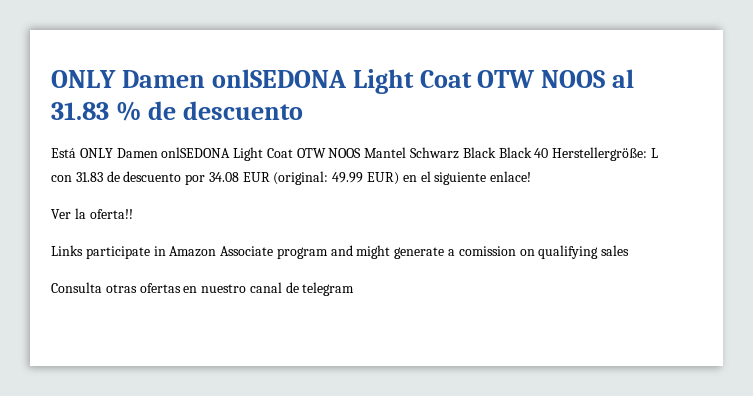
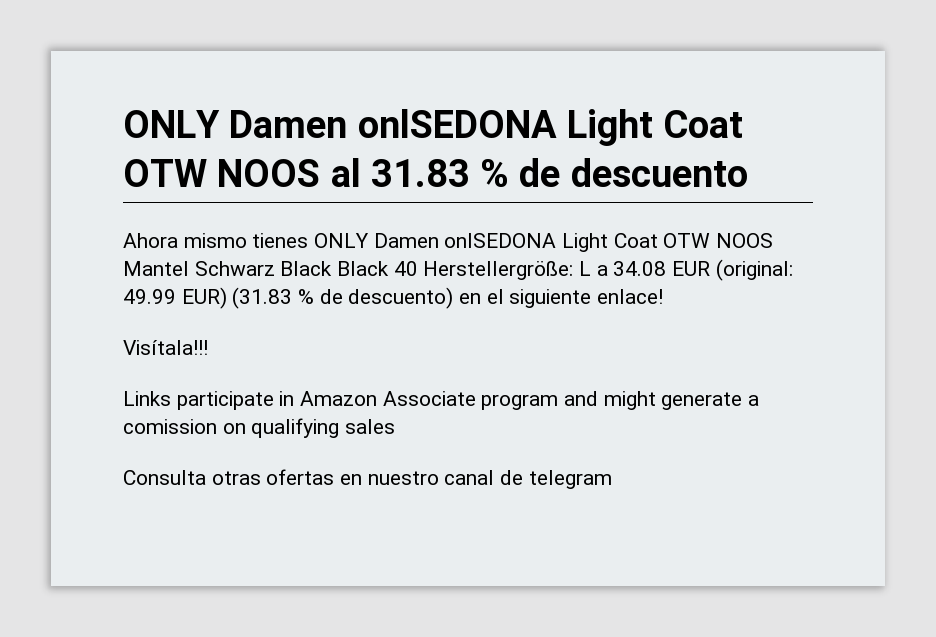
- Está ONLY Damen onlSEDONA Light Coat OTW NOOS Mantel Schwarz Black Black 40 Herstellergröße: L con 31.83 de descuento por 34.08 EUR (original: 49.99 EUR) en el siguiente enlace!
+ Ahora mismo tienes ONLY Damen onlSEDONA Light Coat OTW NOOS Mantel Schwarz Black Black 40 Herstellergröße: L a 34.08 EUR (original: 49.99 EUR) (31.83 % de descuento) en el siguiente enlace!
- Ver la oferta!!
+ Visítala!!!

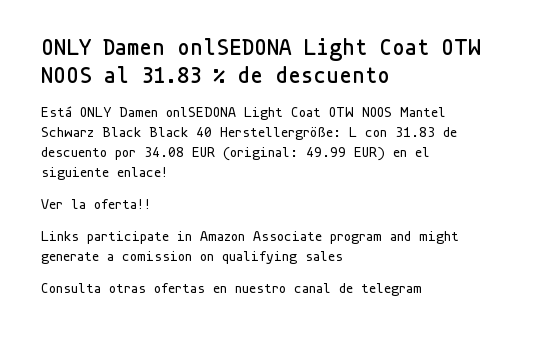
- Ahora mismo tienes ONLY Damen onlSEDONA Light Coat OTW NOOS Mantel Schwarz Black Black 40 Herstellergröße: L a 34.08 EUR (original: 49.99 EUR) (31.83 % de descuento) en el siguiente enlace!
+ Está ONLY Damen onlSEDONA Light Coat OTW NOOS Mantel Schwarz Black Black 40 Herstellergröße: L con 31.83 de descuento por 34.08 EUR (original: 49.99 EUR) en el siguiente enlace!
- Visítala!!!
+ Ver la oferta!!

